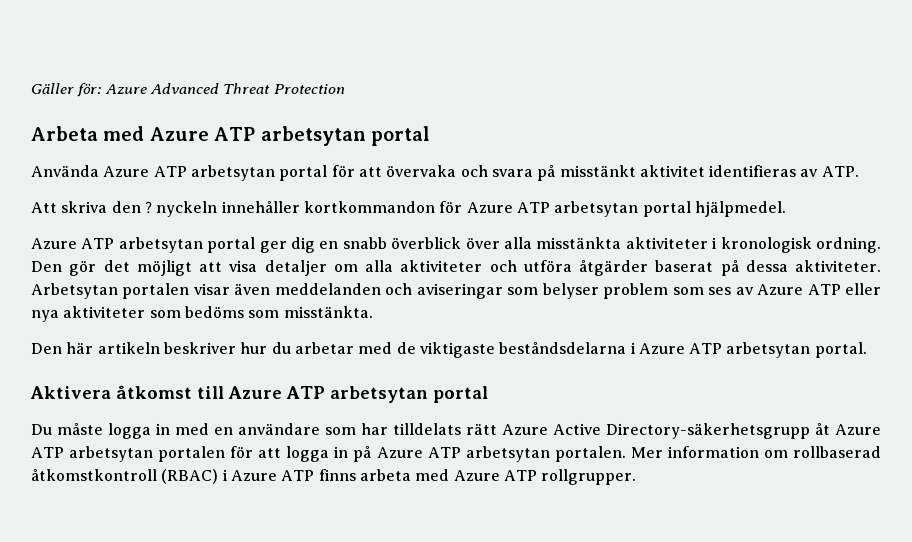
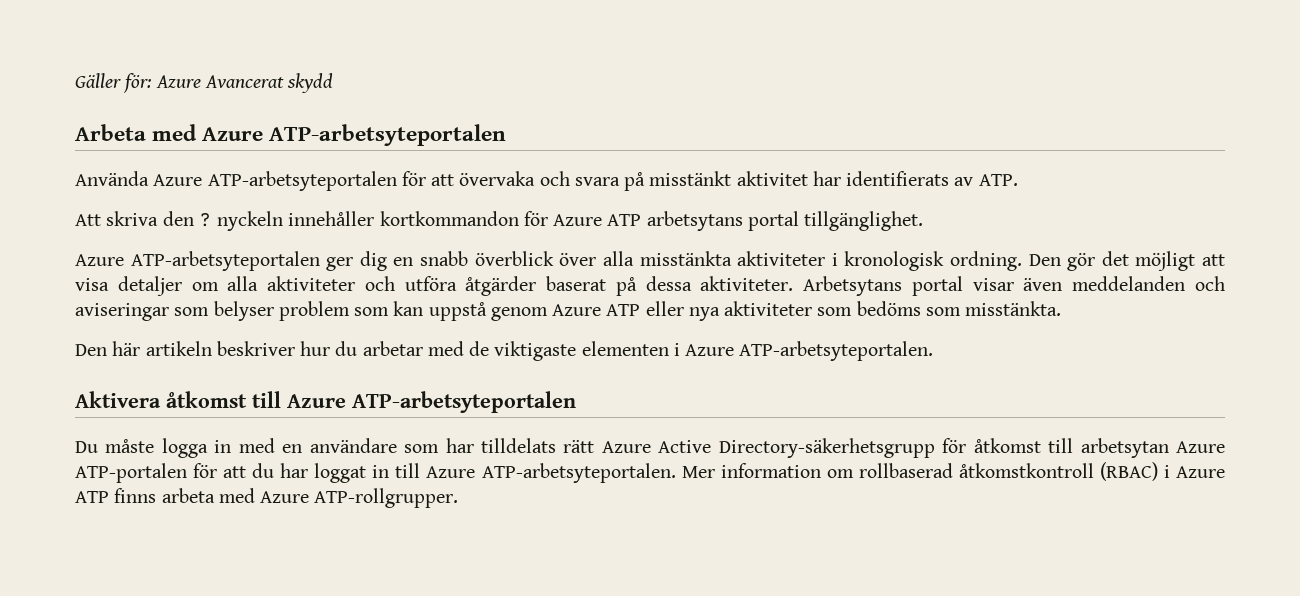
- Gäller för: Azure Advanced Threat Protection
+ Gäller för: Azure Avancerat skydd
- Arbeta med Azure ATP arbetsytan portal
+ Arbeta med Azure ATP-arbetsyteportalen
- Använda Azure ATP arbetsytan portal för att övervaka och svara på misstänkt aktivitet identifieras av ATP.
+ Använda Azure ATP-arbetsyteportalen för att övervaka och svara på misstänkt aktivitet har identifierats av ATP.
- Att skriva den ? nyckeln innehåller kortkommandon för Azure ATP arbetsytan portal hjälpmedel.
- Azure ATP arbetsytan portal ger dig en snabb överblick över alla misstänkta aktiviteter i kronologisk ordning.
+ Att skriva den ? nyckeln innehåller kortkommandon för Azure ATP arbetsytans portal tillgänglighet.
+ Azure ATP-arbetsyteportalen ger dig en snabb överblick över alla misstänkta aktiviteter i kronologisk ordning.
- Arbetsytan portalen visar även meddelanden och aviseringar som belyser problem som ses av Azure ATP eller nya aktiviteter som bedöms som misstänkta.
+ Arbetsytans portal visar även meddelanden och aviseringar som belyser problem som kan uppstå genom Azure ATP eller nya aktiviteter som bedöms som misstänkta.
- Den här artikeln beskriver hur du arbetar med de viktigaste beståndsdelarna i Azure ATP arbetsytan portal.
+ Den här artikeln beskriver hur du arbetar med de viktigaste elementen i Azure ATP-arbetsyteportalen.
- Aktivera åtkomst till Azure ATP arbetsytan portal
+ Aktivera åtkomst till Azure ATP-arbetsyteportalen
- Du måste logga in med en användare som har tilldelats rätt Azure Active Directory-säkerhetsgrupp åt Azure ATP arbetsytan portalen för att logga in på Azure ATP arbetsytan portalen.
+ Du måste logga in med en användare som har tilldelats rätt Azure Active Directory-säkerhetsgrupp för åtkomst till arbetsytan Azure ATP-portalen för att du har loggat in till Azure ATP-arbetsyteportalen.
- Mer information om rollbaserad åtkomstkontroll (RBAC) i Azure ATP finns arbeta med Azure ATP rollgrupper.
+ Mer information om rollbaserad åtkomstkontroll (RBAC) i Azure ATP finns arbeta med Azure ATP-rollgrupper.

